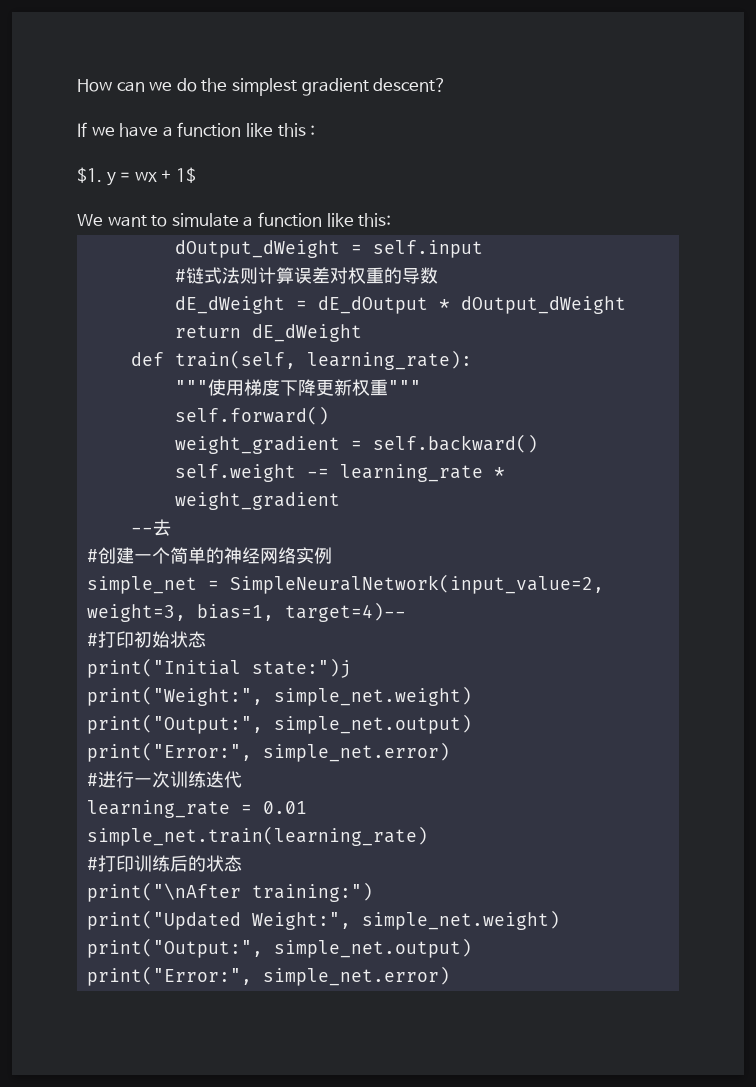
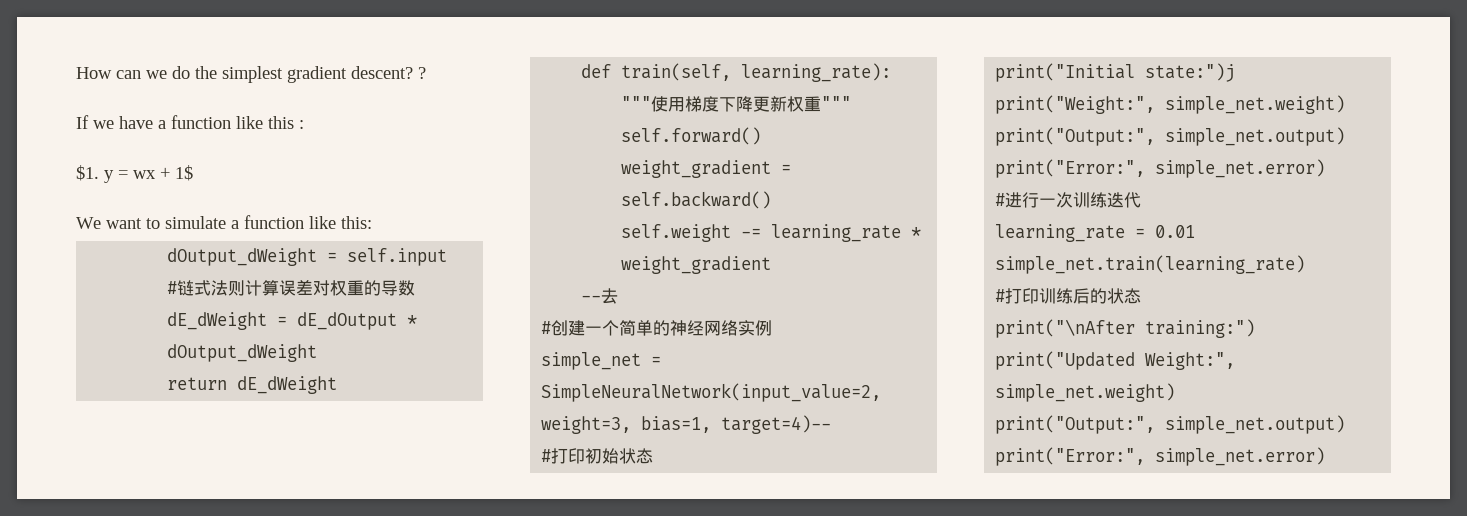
+ ?

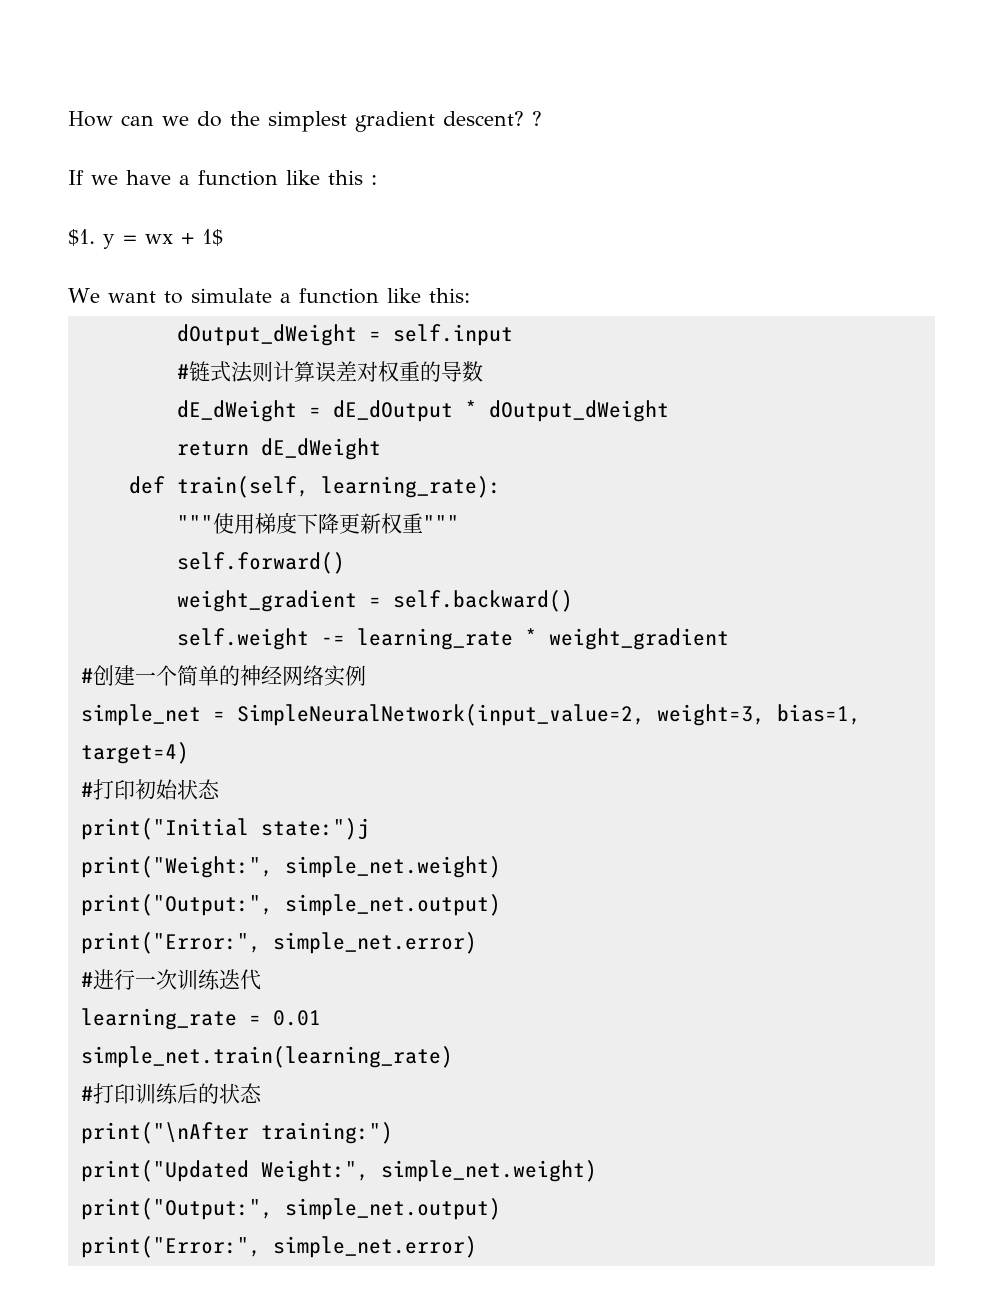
- --去
- simple_net = SimpleNeuralNetwork(input_value=2, weight=3, bias=1, target=4)--
+ simple_net = SimpleNeuralNetwork(input_value=2, weight=3, bias=1, target=4)

